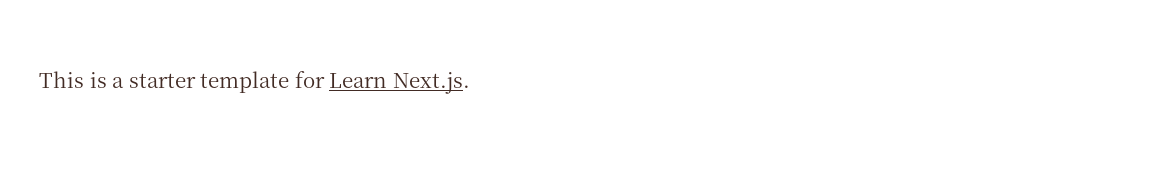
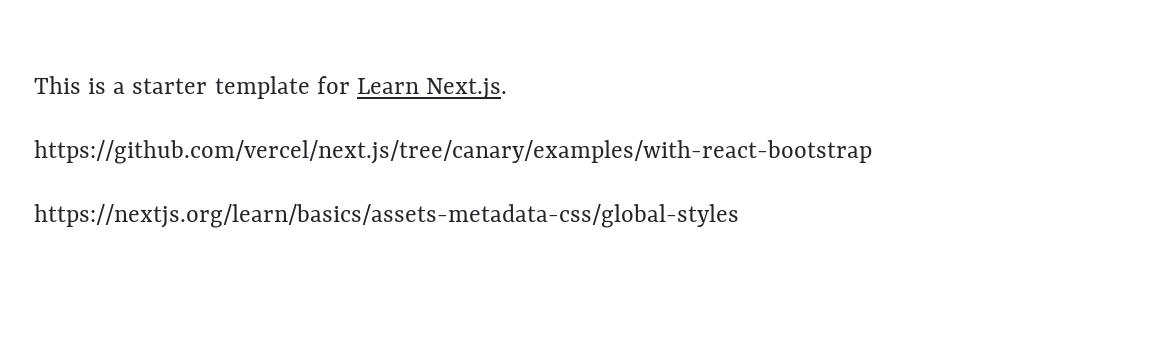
+ https://github.com/vercel/next.js/tree/canary/examples/with-react-bootstrap
+ https://nextjs.org/learn/basics/assets-metadata-css/global-styles

